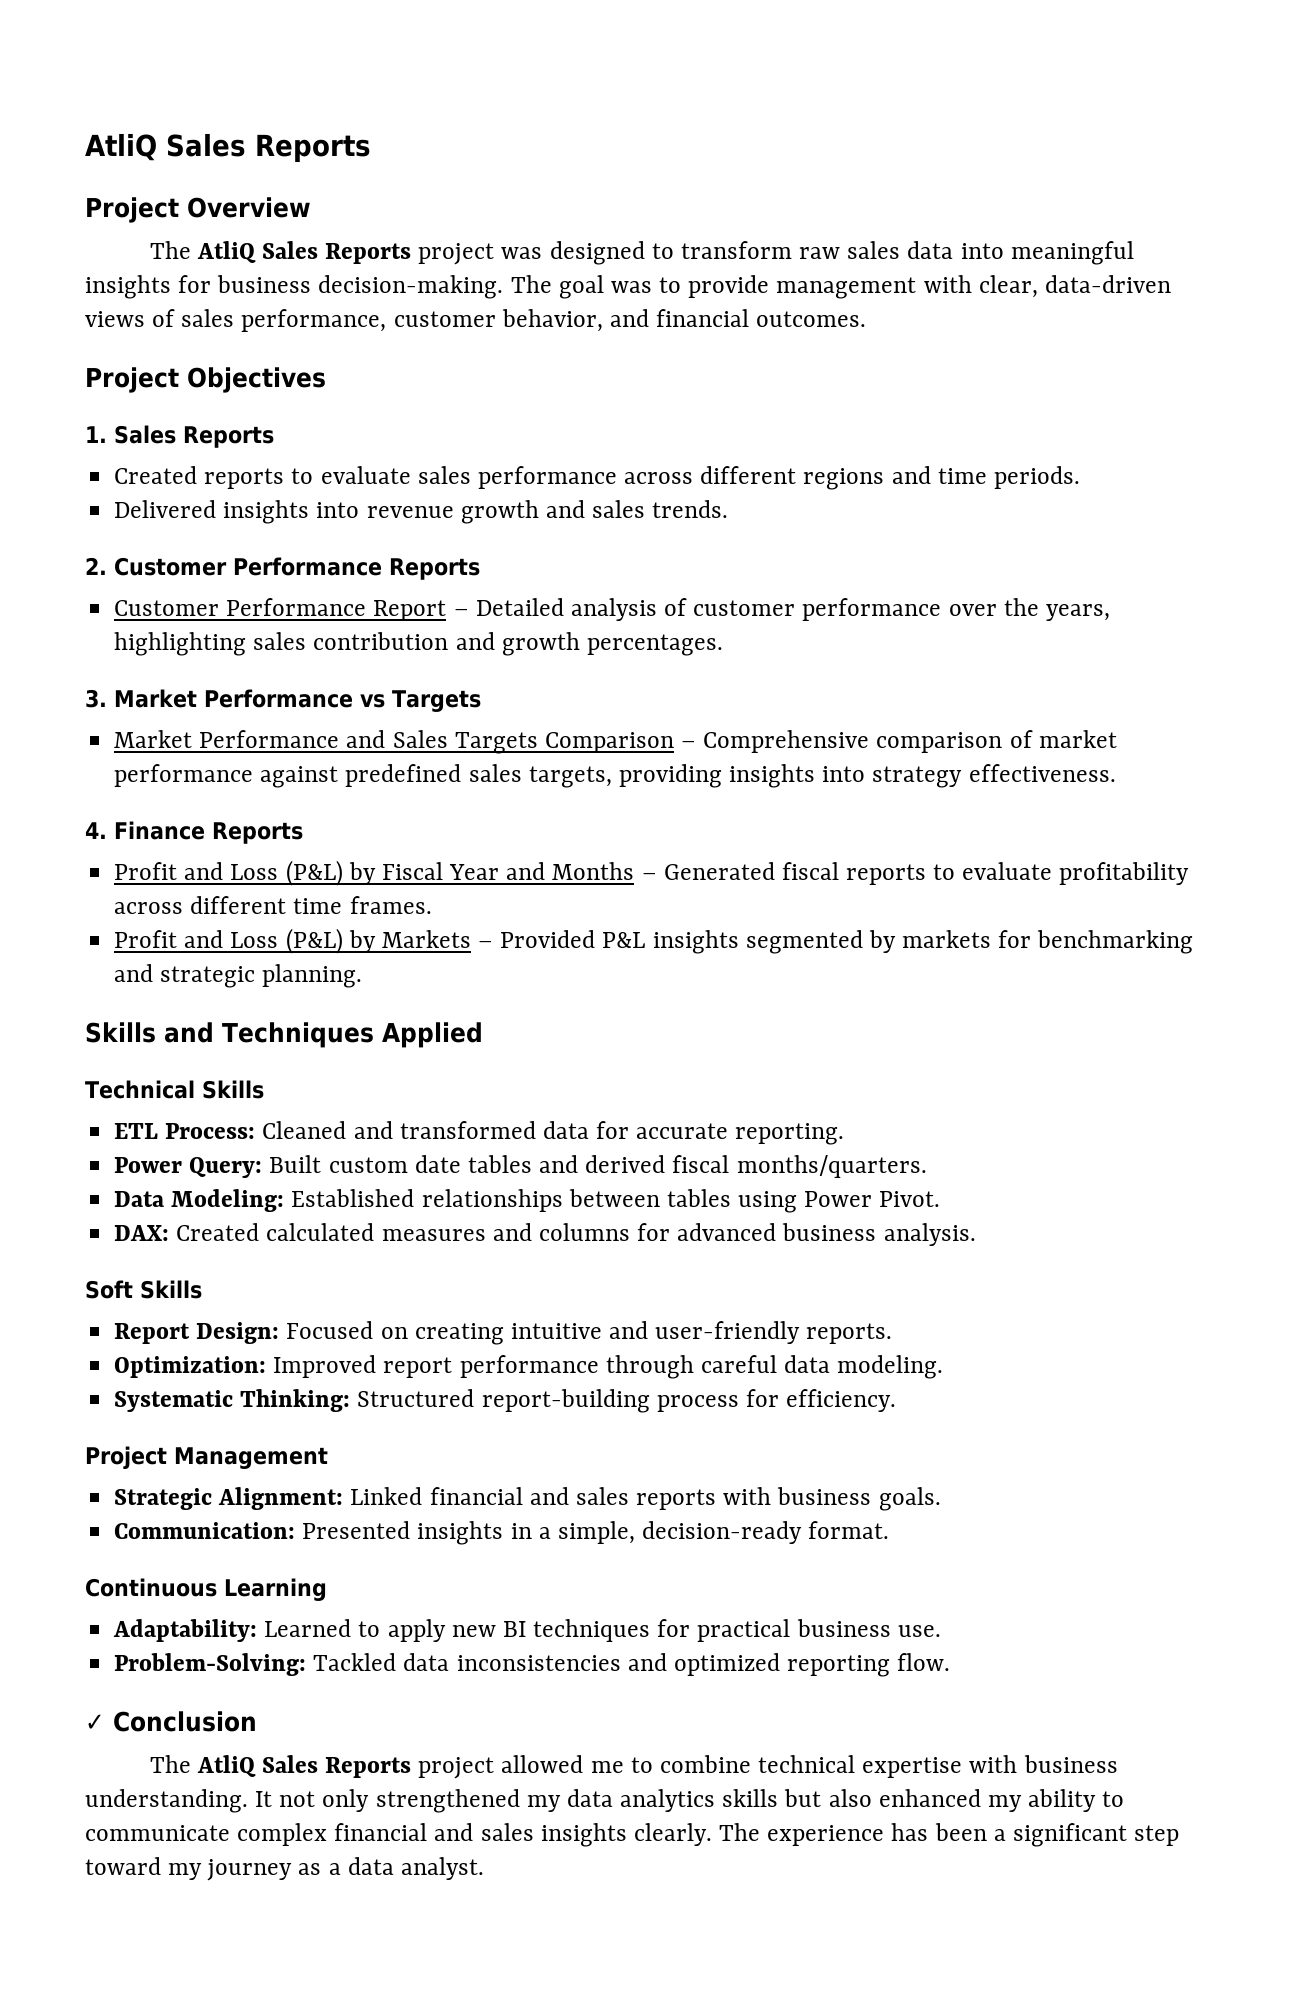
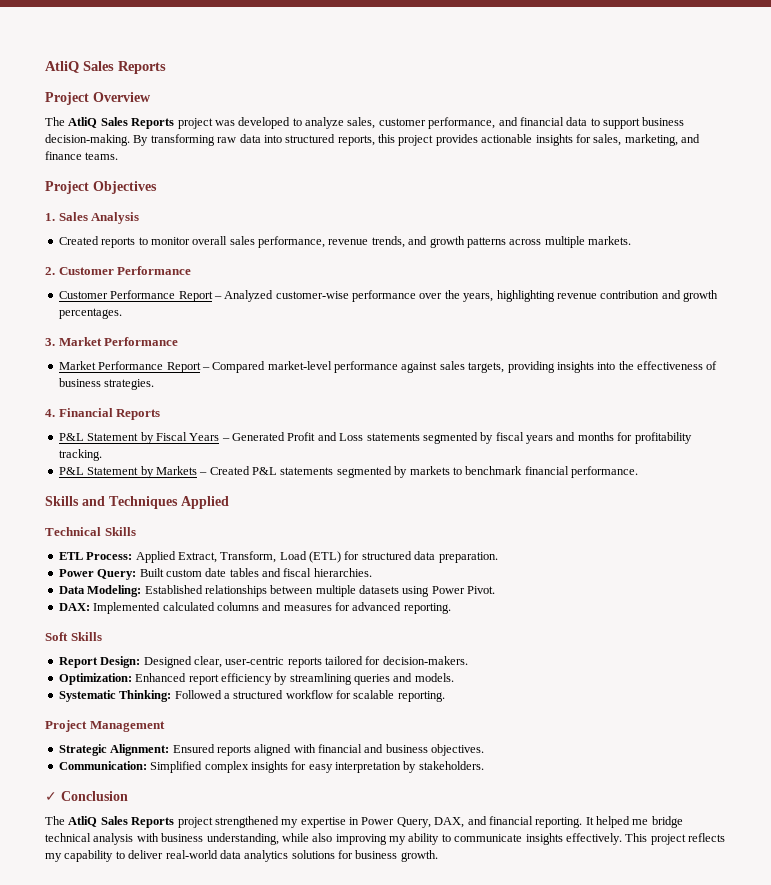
- The AtliQ Sales Reports project was designed to transform raw sales data into meaningful insights for business decision-making. The goal was to provide management with clear, data-driven views of sales performance, customer behavior, and financial outcomes.
+ The AtliQ Sales Reports project was developed to analyze sales, customer performance, and financial data to support business decision-making. By transforming raw data into structured reports, this project provides actionable insights for sales, marketing, and finance teams.
- 1. Sales Reports
+ 1. Sales Analysis
- Created reports to evaluate sales performance across different regions and time periods.
- Delivered insights into revenue growth and sales trends.
+ Created reports to monitor overall sales performance, revenue trends, and growth patterns across multiple markets.
- 2. Customer Performance Reports
+ 2. Customer Performance
- Customer Performance Report – Detailed analysis of customer performance over the years, highlighting sales contribution and growth percentages.
+ Customer Performance Report – Analyzed customer-wise performance over the years, highlighting revenue contribution and growth percentages.
- 3. Market Performance vs Targets
- Market Performance and Sales Targets Comparison – Comprehensive comparison of market performance against predefined sales targets, providing insights into strategy effectiveness.
+ 3. Market Performance
+ Market Performance Report – Compared market-level performance against sales targets, providing insights into the effectiveness of business strategies.
- 4. Finance Reports
- Profit and Loss (P&L) by Fiscal Year and Months – Generated fiscal reports to evaluate profitability across different time frames.
- Profit and Loss (P&L) by Markets – Provided P&L insights segmented by markets for benchmarking and strategic planning.
+ 4. Financial Reports
+ P&L Statement by Fiscal Years – Generated Profit and Loss statements segmented by fiscal years and months for profitability tracking.
+ P&L Statement by Markets – Created P&L statements segmented by markets to benchmark financial performance.
- ETL Process: Cleaned and transformed data for accurate reporting.
+ ETL Process: Applied Extract, Transform, Load (ETL) for structured data preparation.
- Power Query: Built custom date tables and derived fiscal months/quarters.
+ Power Query: Built custom date tables and fiscal hierarchies.
- Data Modeling: Established relationships between tables using Power Pivot.
+ Data Modeling: Established relationships between multiple datasets using Power Pivot.
- DAX: Created calculated measures and columns for advanced business analysis.
+ DAX: Implemented calculated columns and measures for advanced reporting.
  Soft Skills
- Report Design: Focused on creating intuitive and user-friendly reports.
- Optimization: Improved report performance through careful data modeling.
- Systematic Thinking: Structured report-building process for efficiency.
+ Report Design: Designed clear, user-centric reports tailored for decision-makers.
+ Optimization: Enhanced report efficiency by streamlining queries and models.
+ Systematic Thinking: Followed a structured workflow for scalable reporting.
  Project Management
- Strategic Alignment: Linked financial and sales reports with business goals.
- Communication: Presented insights in a simple, decision-ready format.
- Continuous Learning
- Adaptability: Learned to apply new BI techniques for practical business use.
- Problem-Solving: Tackled data inconsistencies and optimized reporting flow.
+ Strategic Alignment: Ensured reports aligned with financial and business objectives.
+ Communication: Simplified complex insights for easy interpretation by stakeholders.
- The AtliQ Sales Reports project allowed me to combine technical expertise with business understanding. It not only strengthened my data analytics skills but also enhanced my ability to communicate complex financial and sales insights clearly. The experience has been a significant step toward my journey as a data analyst.
+ The AtliQ Sales Reports project strengthened my expertise in Power Query, DAX, and financial reporting. It helped me bridge technical analysis with business understanding, while also improving my ability to communicate insights effectively. This project reflects my capability to deliver real-world data analytics solutions for business growth.

